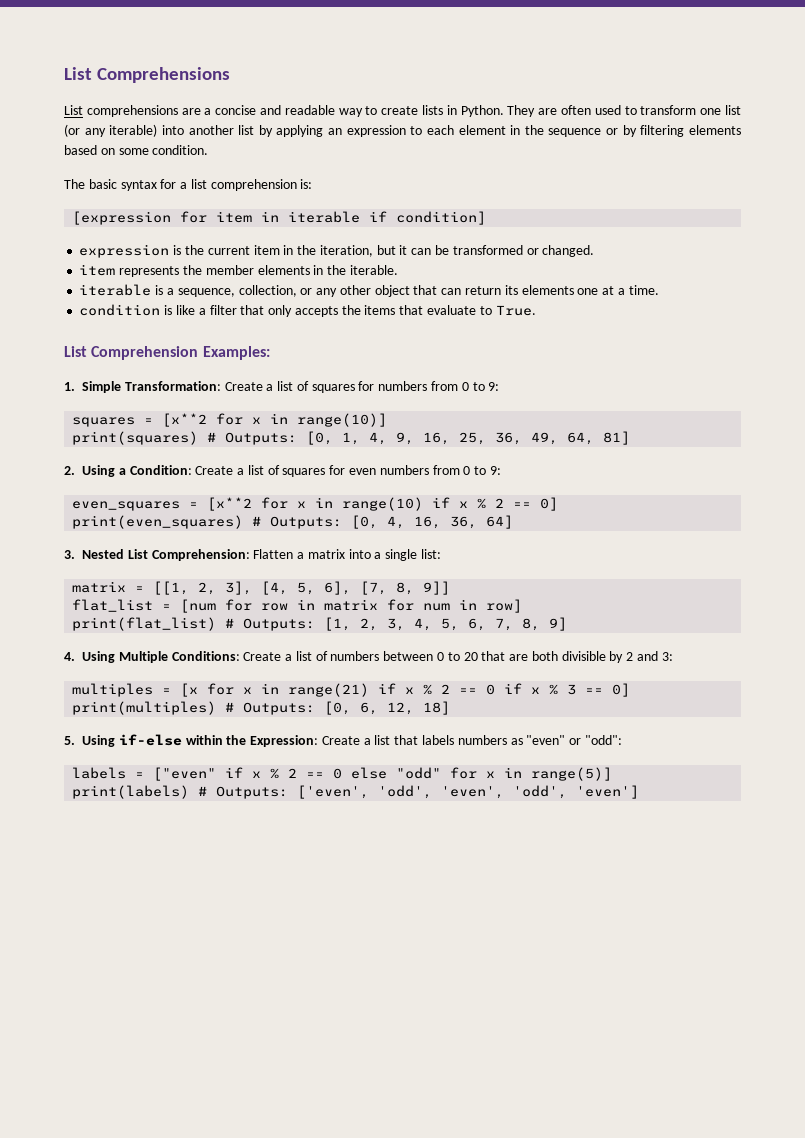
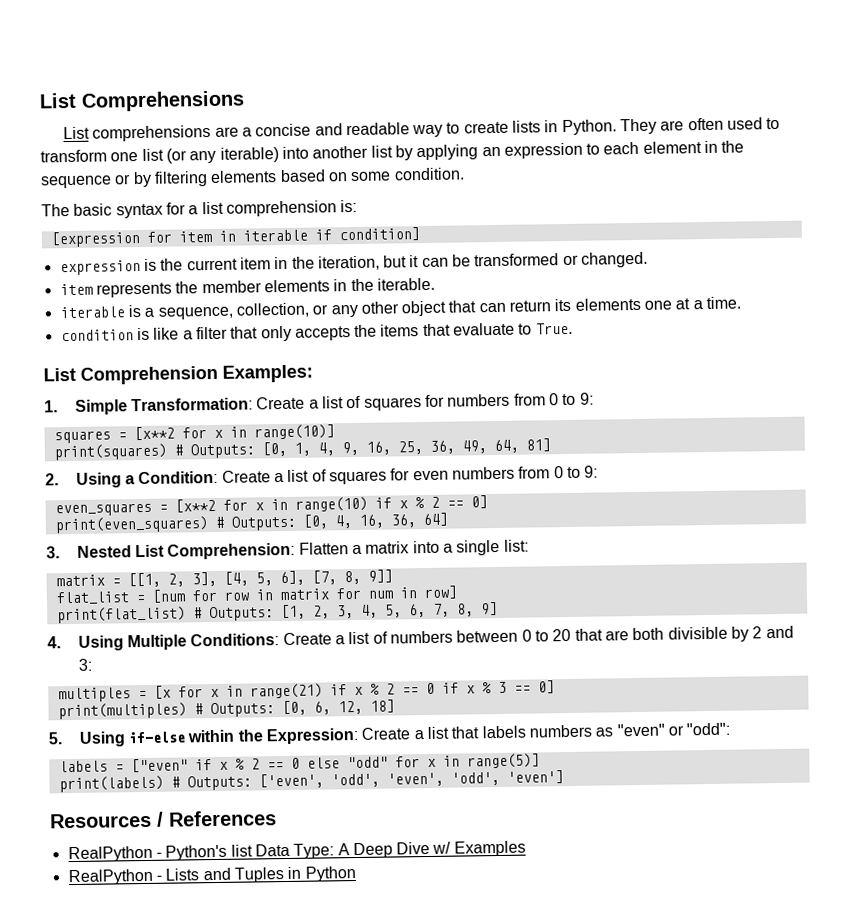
+ Resources / References
+ RealPython - Python's list Data Type: A Deep Dive w/ Examples
+ RealPython - Lists and Tuples in Python

